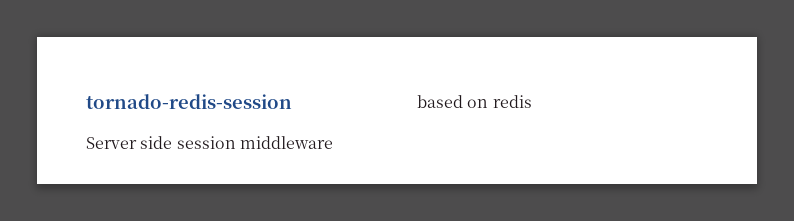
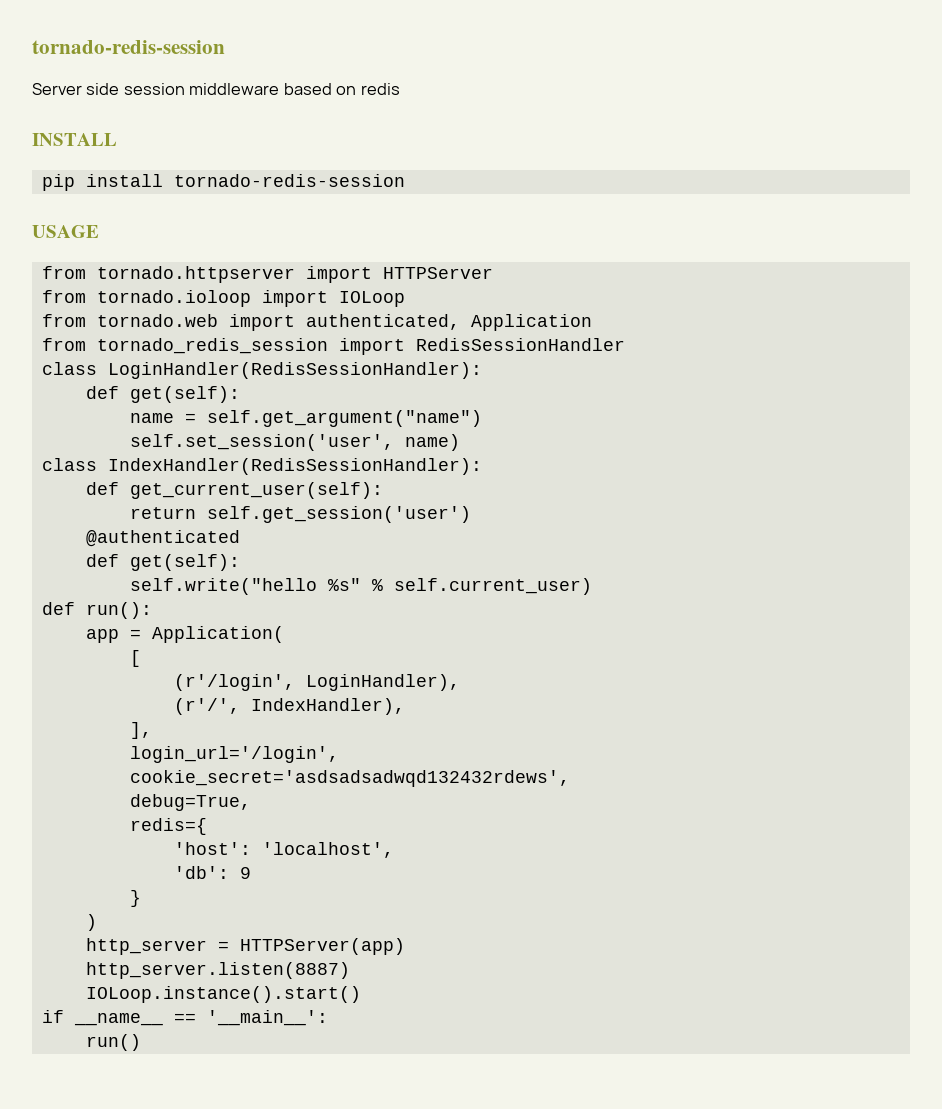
+ INSTALL
+ pip install tornado-redis-session
+ USAGE
+ from tornado.httpserver import HTTPServer
+ from tornado.ioloop import IOLoop
+ from tornado.web import authenticated, Application
+ from tornado_redis_session import RedisSessionHandler
+ class LoginHandler(RedisSessionHandler):
+ def get(self):
+ name = self.get_argument("name")
+ self.set_session('user', name)
+ class IndexHandler(RedisSessionHandler):
+ def get_current_user(self):
+ return self.get_session('user')
+ @authenticated
+ def get(self):
+ self.write("hello %s" % self.current_user)
+ def run():
+ app = Application(
+ [
+ (r'/login', LoginHandler),
+ (r'/', IndexHandler),
+ ],
+ login_url='/login',
+ cookie_secret='asdsadsadwqd132432rdews',
+ debug=True,
+ redis={
+ 'host': 'localhost',
+ 'db': 9
+ }
+ )
+ http_server = HTTPServer(app)
+ http_server.listen(8887)
+ IOLoop.instance().start()
+ if __name__ == '__main__':
+ run()

